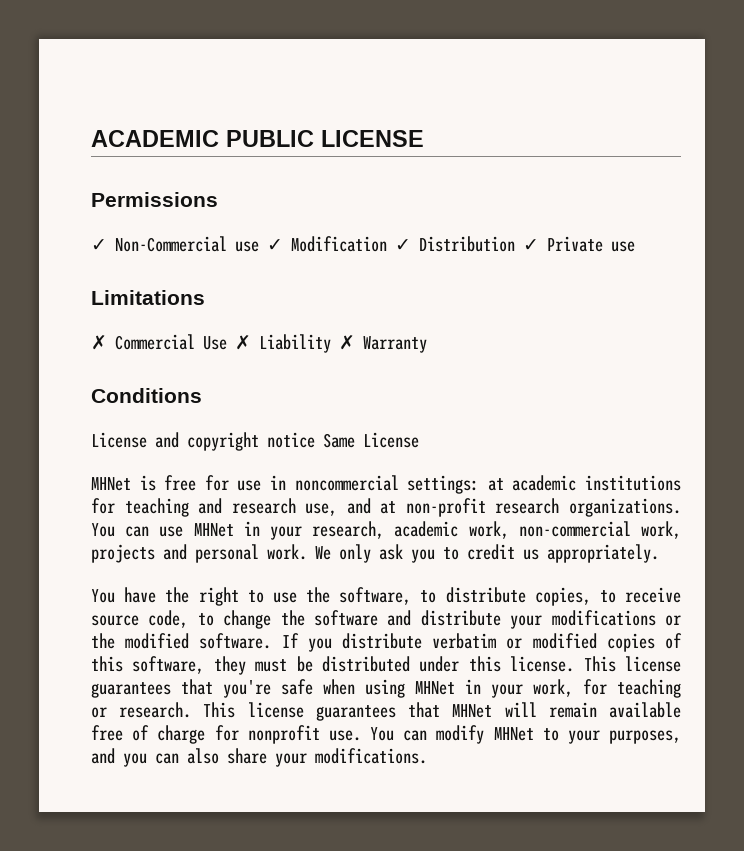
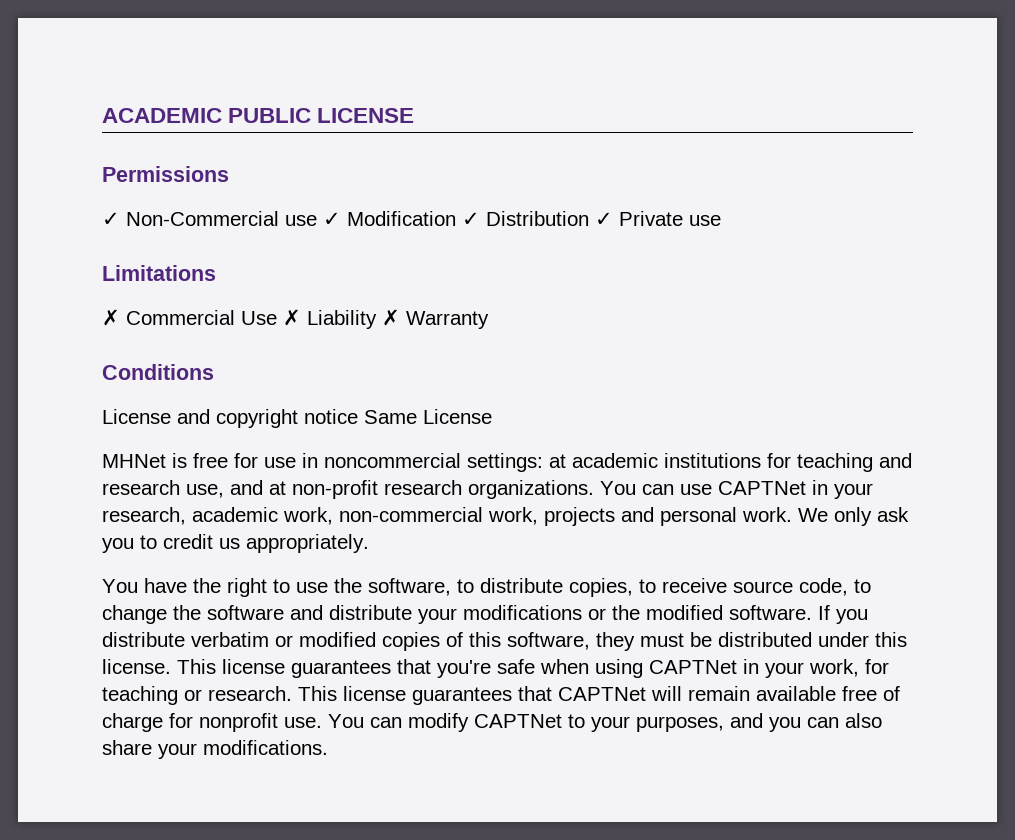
- You can use MHNet in your research, academic work, non-commercial work, projects and personal work.
+ You can use CAPTNet in your research, academic work, non-commercial work, projects and personal work.
- This license guarantees that you're safe when using MHNet in your work, for teaching or research.
+ This license guarantees that you're safe when using CAPTNet in your work, for teaching or research.
- This license guarantees that MHNet will remain available free of charge for nonprofit use.
+ This license guarantees that CAPTNet will remain available free of charge for nonprofit use.
- You can modify MHNet to your purposes, and you can also share your modifications.
+ You can modify CAPTNet to your purposes, and you can also share your modifications.

